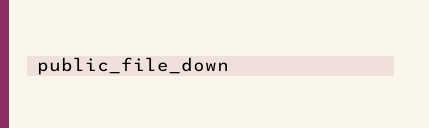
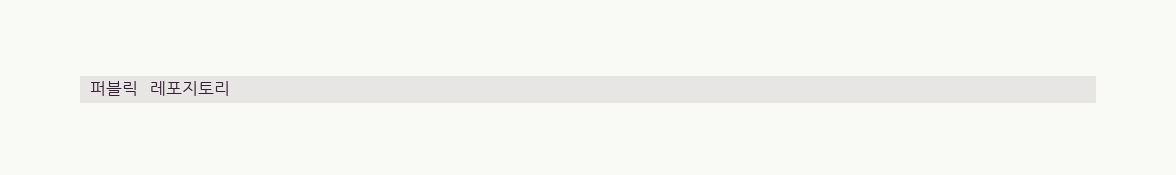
- public_file_down
+ 퍼블릭 레포지토리

